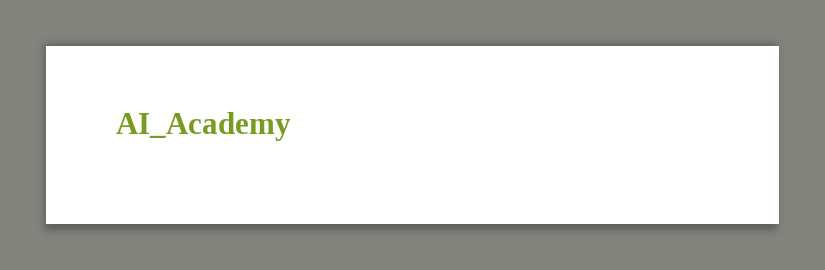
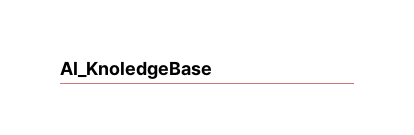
- AI_Academy
+ AI_KnoledgeBase

